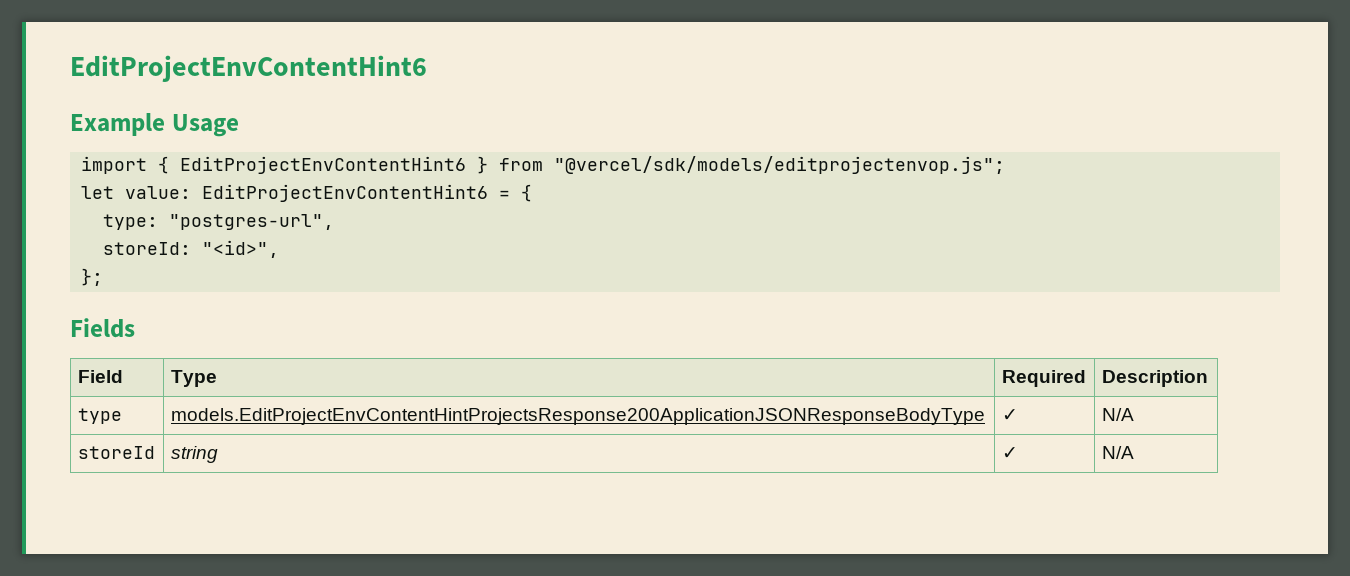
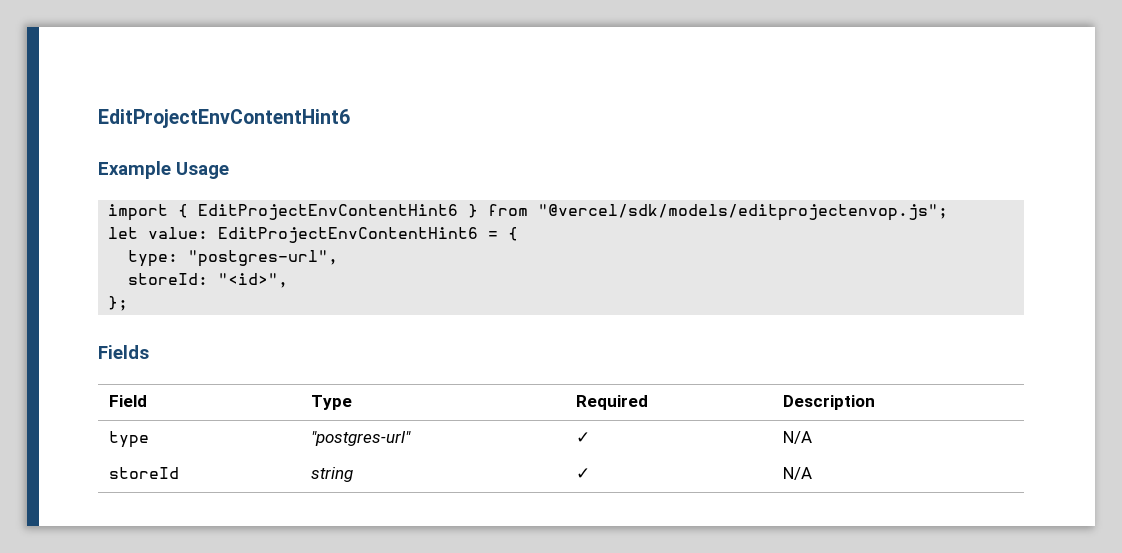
- type | models.EditProjectEnvContentHintProjectsResponse200ApplicationJSONResponseBodyType | ✓ | N/A
+ type | "postgres-url" | ✓ | N/A

